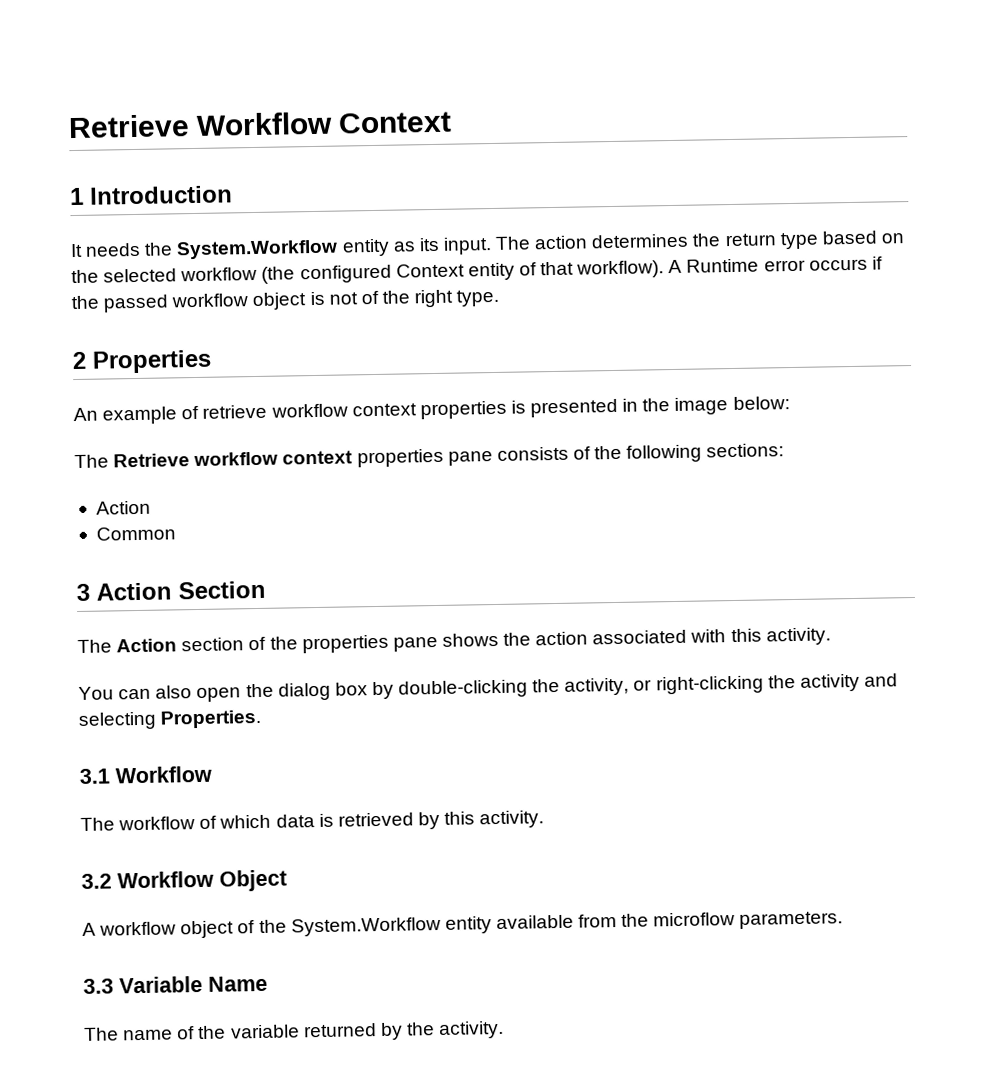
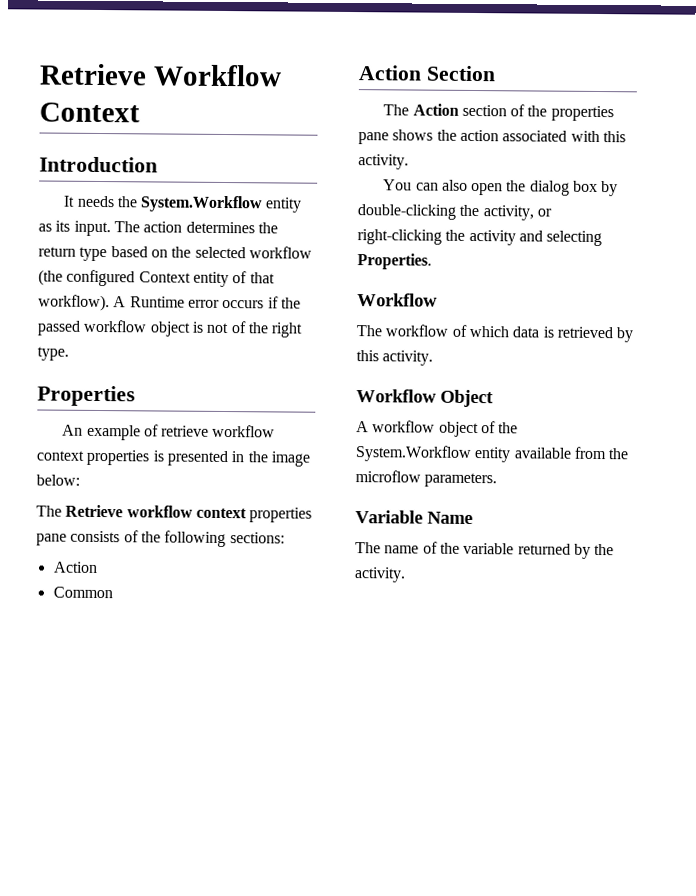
- 1 Introduction
+ Introduction
- 2 Properties
+ Properties
- 3 Action Section
+ Action Section
  You can also open the dialog box by double-clicking the activity, or right-clicking the activity and selecting Properties.
- 3.1 Workflow
+ Workflow
- 3.2 Workflow Object
+ Workflow Object
- 3.3 Variable Name
+ Variable Name

